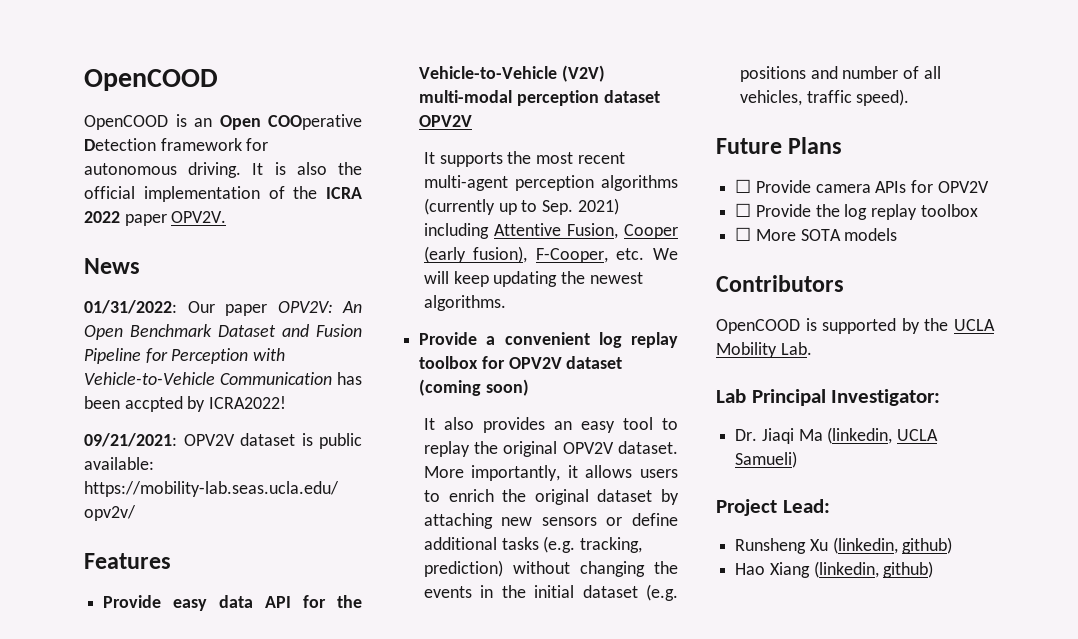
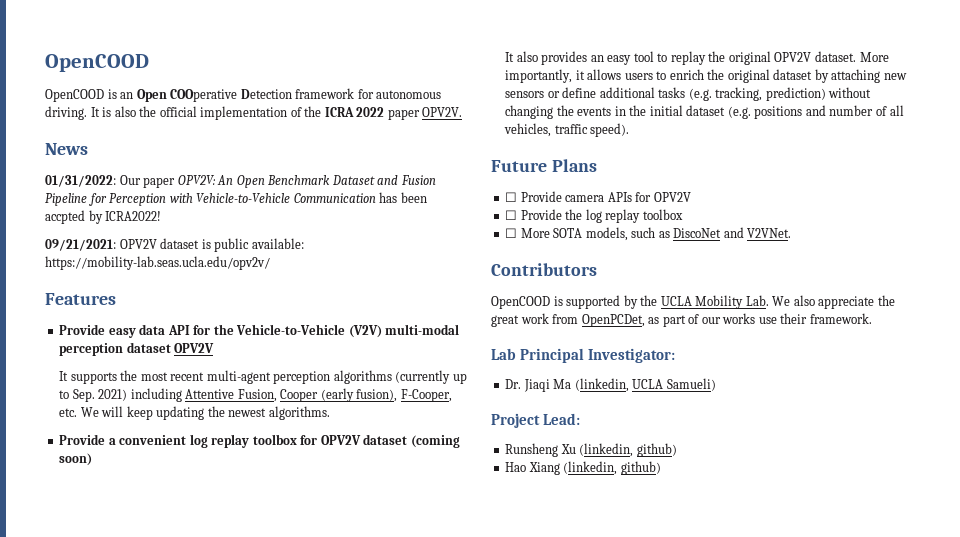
- ☐ More SOTA models
+ ☐ More SOTA models, such as DiscoNet and V2VNet.
- OpenCOOD is supported by the UCLA Mobility Lab.
+ OpenCOOD is supported by the UCLA Mobility Lab. We also appreciate the great work from OpenPCDet, as part of our works use their framework.

